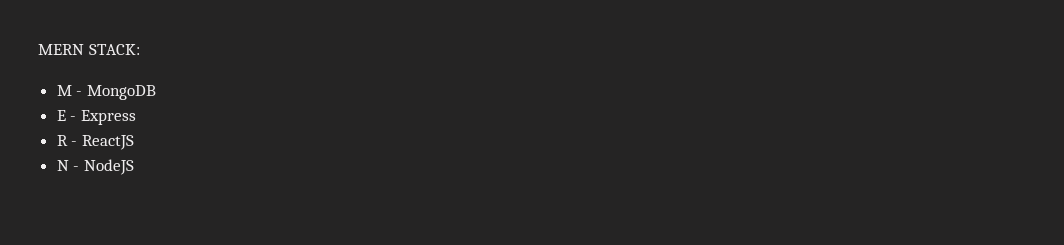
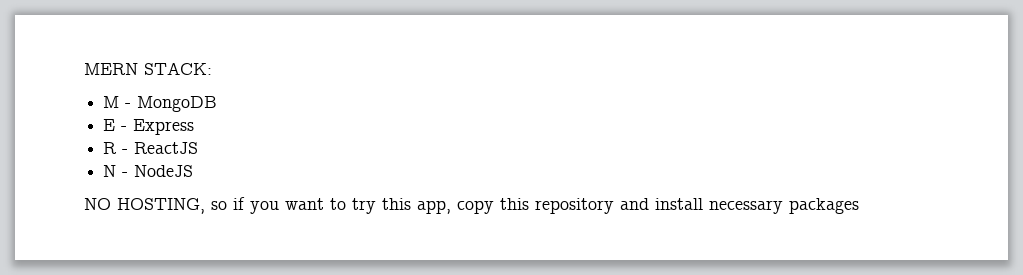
+ NO HOSTING, so if you want to try this app, copy this repository and install necessary packages

